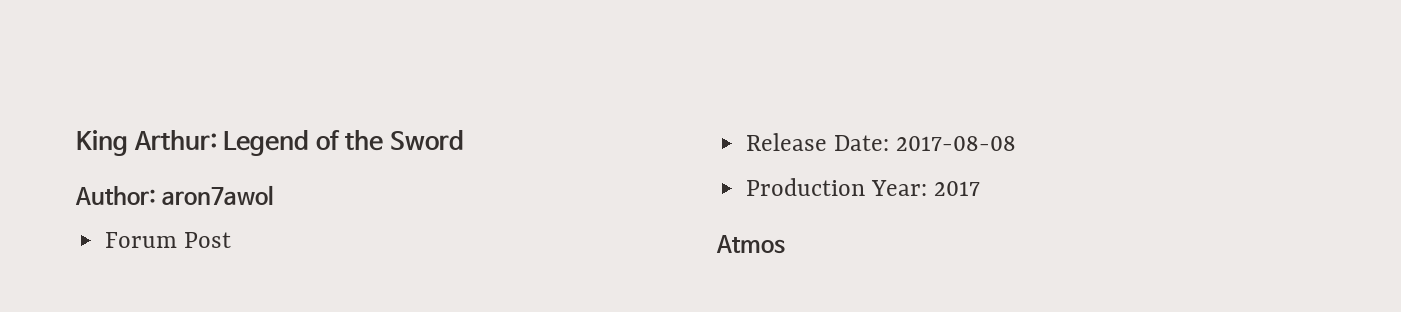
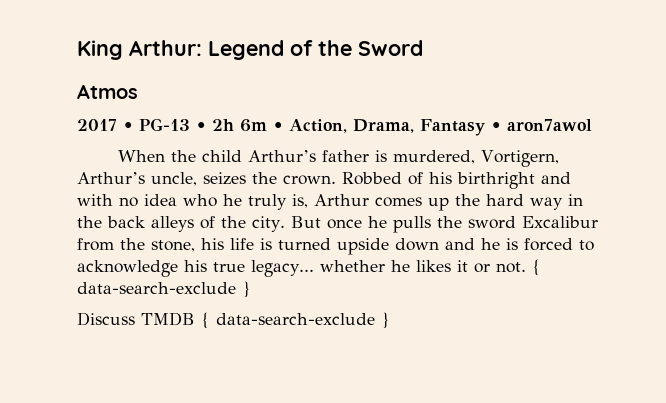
- Author: aron7awol
- Forum Post
- Release Date: 2017-08-08
- Production Year: 2017
  Atmos
+ 2017 • PG-13 • 2h 6m • Action, Drama, Fantasy • aron7awol
+ When the child Arthur’s father is murdered, Vortigern, Arthur’s uncle, seizes the crown. Robbed of his birthright and with no idea who he truly is, Arthur comes up the hard way in the back alleys of the city. But once he pulls the sword Excalibur from the stone, his life is turned upside down and he is forced to acknowledge his true legacy... whether he likes it or not. { data-search-exclude }
+ Discuss TMDB { data-search-exclude }

